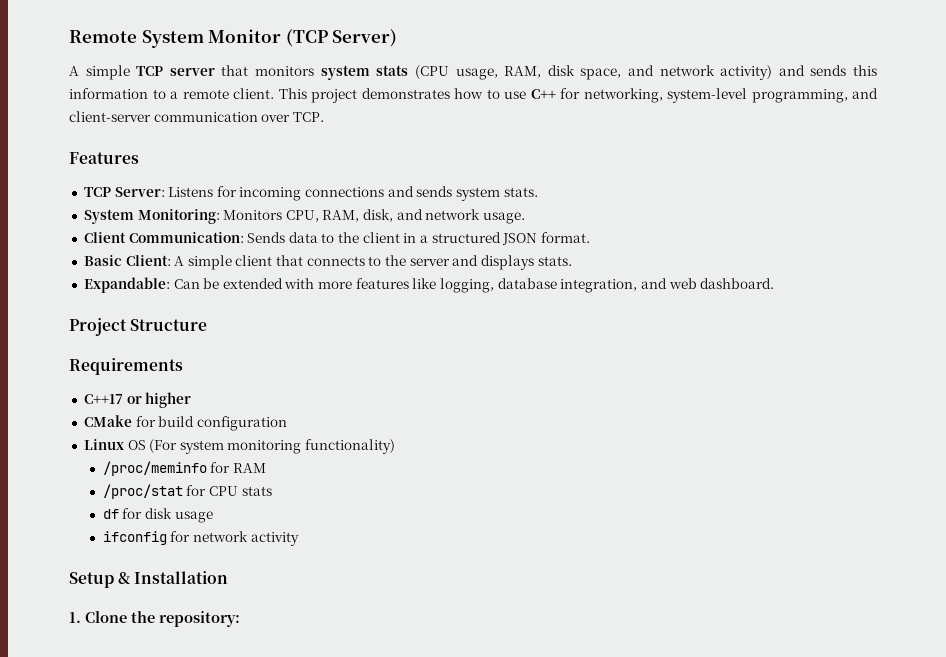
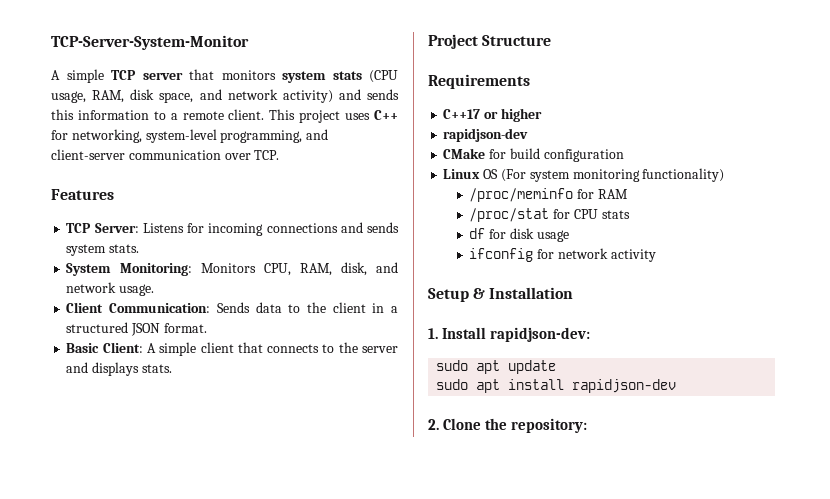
- Remote System Monitor (TCP Server)
+ TCP-Server-System-Monitor
- This project demonstrates how to use C++ for networking, system-level programming, and client-server communication over TCP.
+ This project uses C++ for networking, system-level programming, and client-server communication over TCP.
- Expandable: Can be extended with more features like logging, database integration, and web dashboard.
  C++17 or higher
+ rapidjson-dev
- 1. Clone the repository:
+ 1. Install rapidjson-dev:
+ sudo apt update
+ sudo apt install rapidjson-dev
+ 2. Clone the repository:

